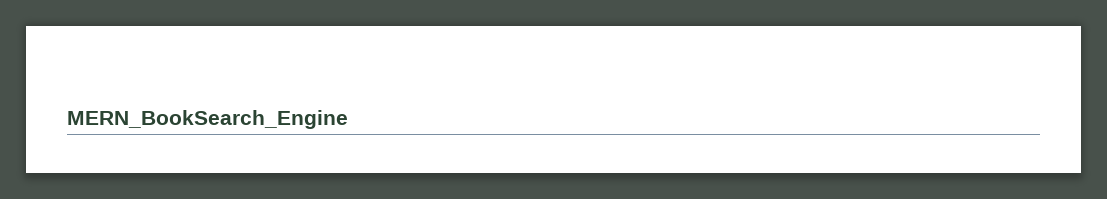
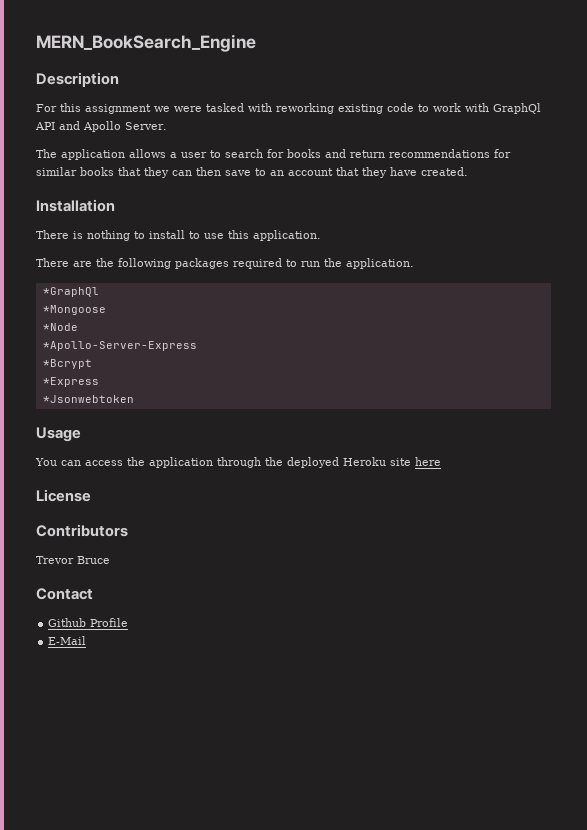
+ Description
+ For this assignment we were tasked with reworking existing code to work with GraphQl API and Apollo Server.
+ The application allows a user to search for books and return recommendations for similar books that they can then save to an account that they have created.
+ Installation
+ There is nothing to install to use this application.
+ There are the following packages required to run the application.
+ *GraphQl
+ *Mongoose
+ *Node
+ *Apollo-Server-Express
+ *Bcrypt
+ *Express
+ *Jsonwebtoken
+ Usage
+ You can access the application through the deployed Heroku site here
+ License
+ Contributors
+ Trevor Bruce
+ Contact
+ Github Profile
+ E-Mail

